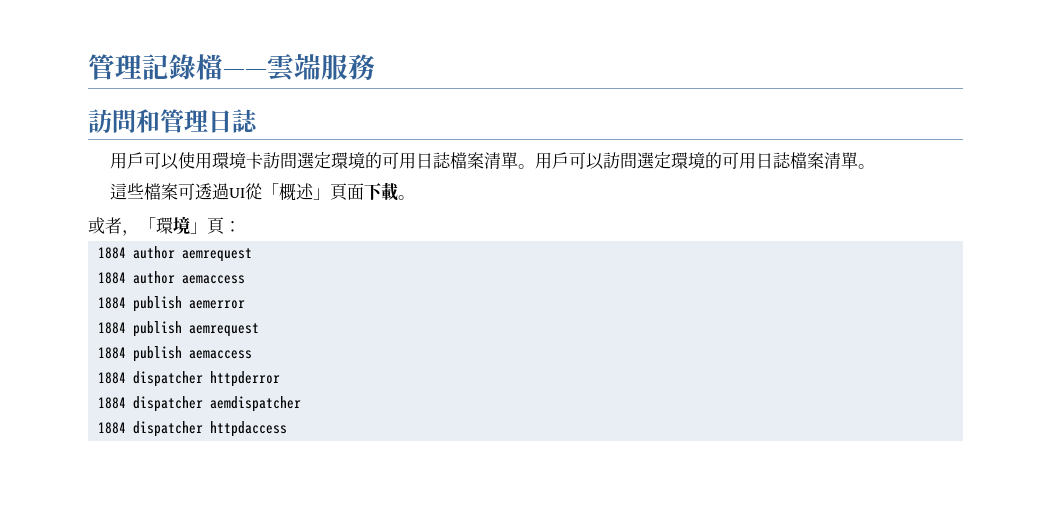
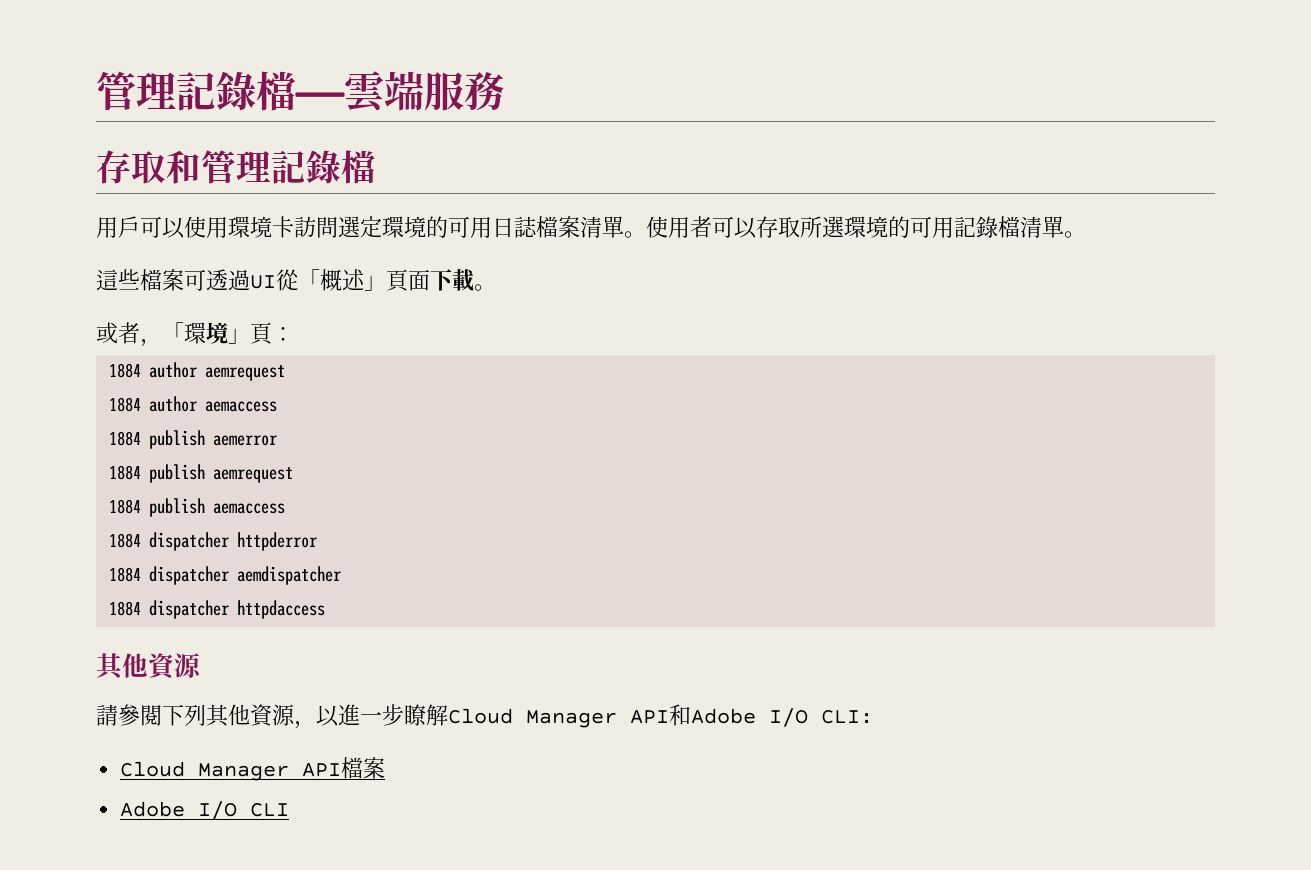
- 訪問和管理日誌
+ 存取和管理記錄檔
- 用戶可以訪問選定環境的可用日誌檔案清單。
+ 使用者可以存取所選環境的可用記錄檔清單。
  1884 dispatcher httpdaccess
+ 其他資源
+ 請參閱下列其他資源，以進一步瞭解Cloud Manager API和Adobe I/O CLI:
+ Cloud Manager API檔案
+ Adobe I/O CLI

